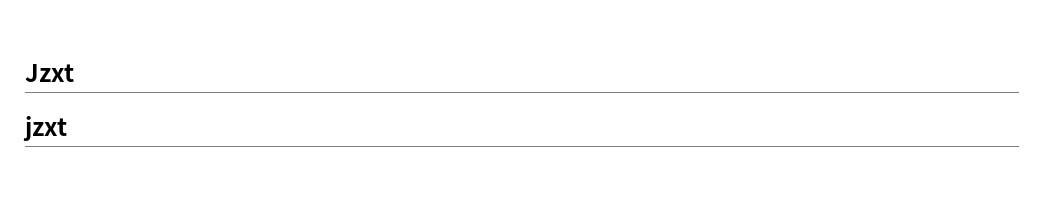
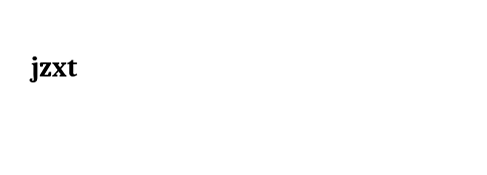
- Jzxt

